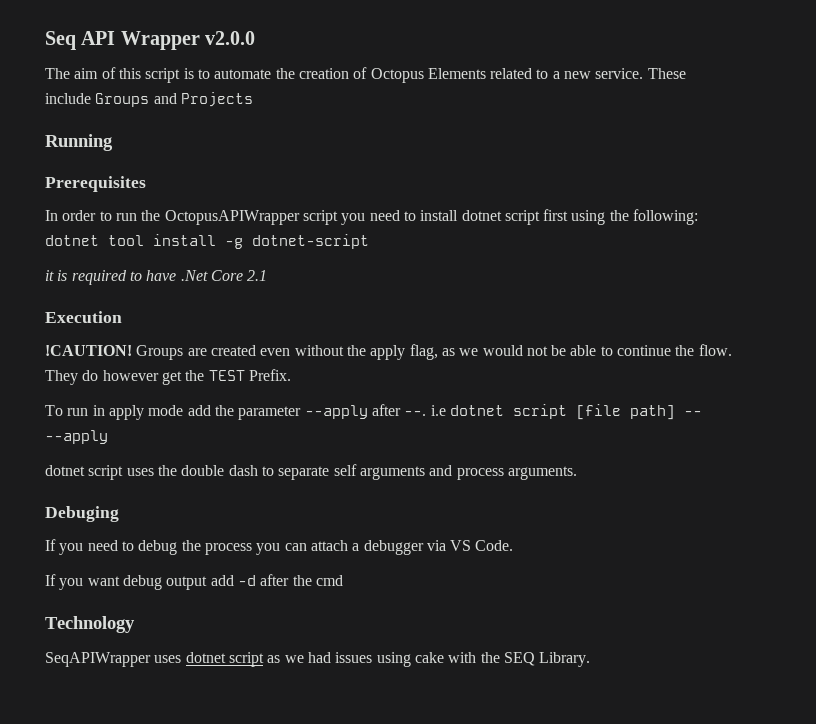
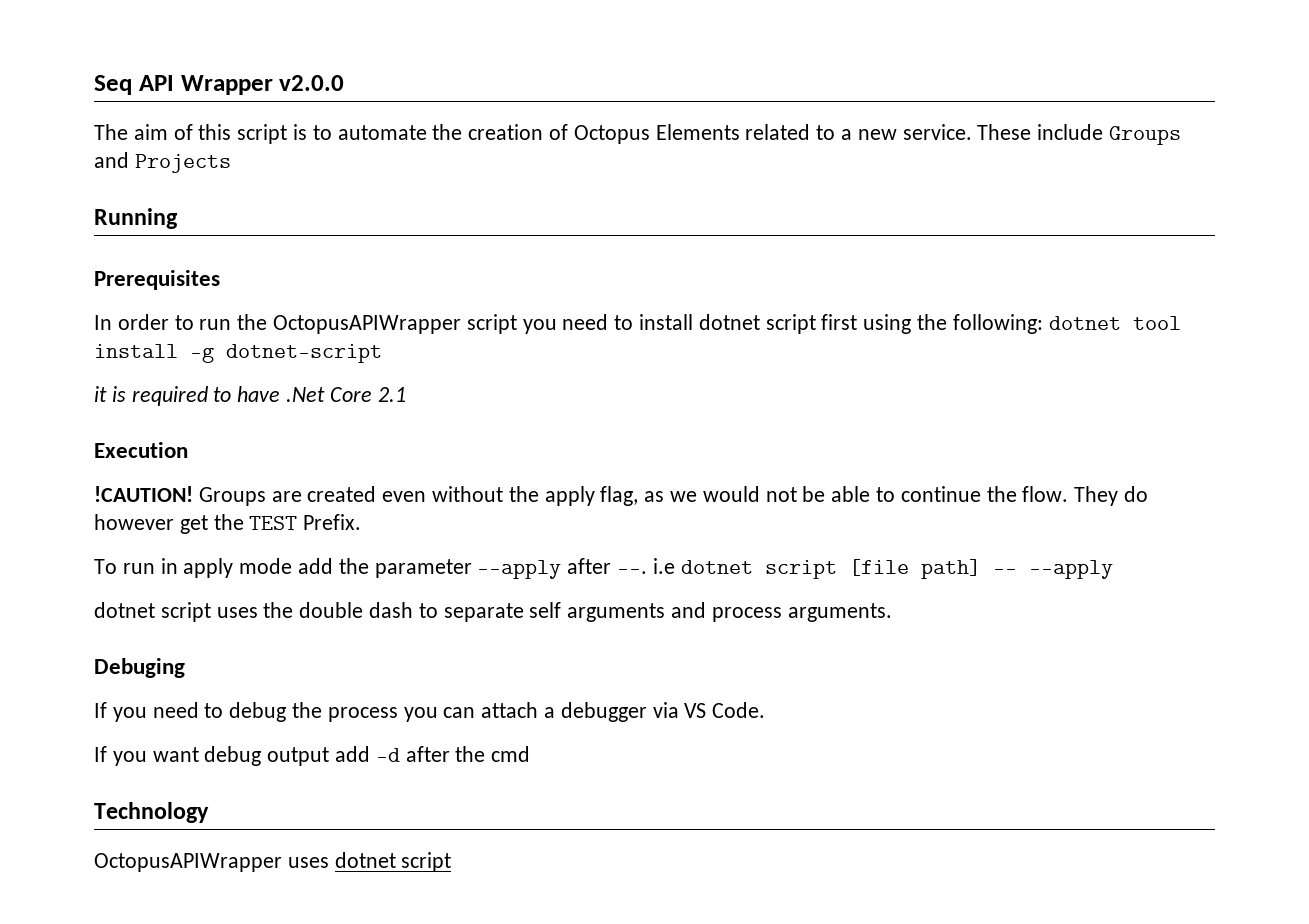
- SeqAPIWrapper uses dotnet script as we had issues using cake with the SEQ Library.
+ OctopusAPIWrapper uses dotnet script

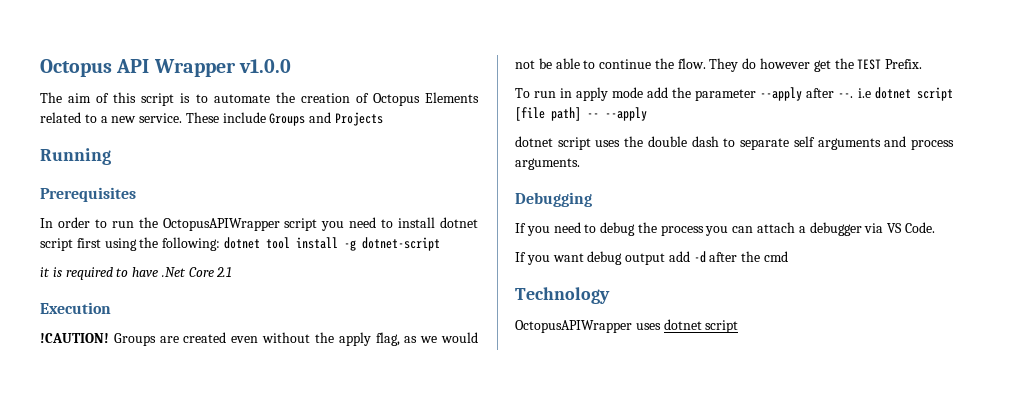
- Seq API Wrapper v2.0.0
+ Octopus API Wrapper v1.0.0
- Debuging
+ Debugging

